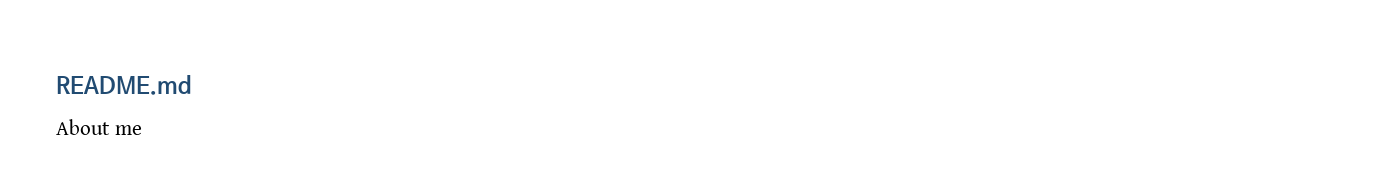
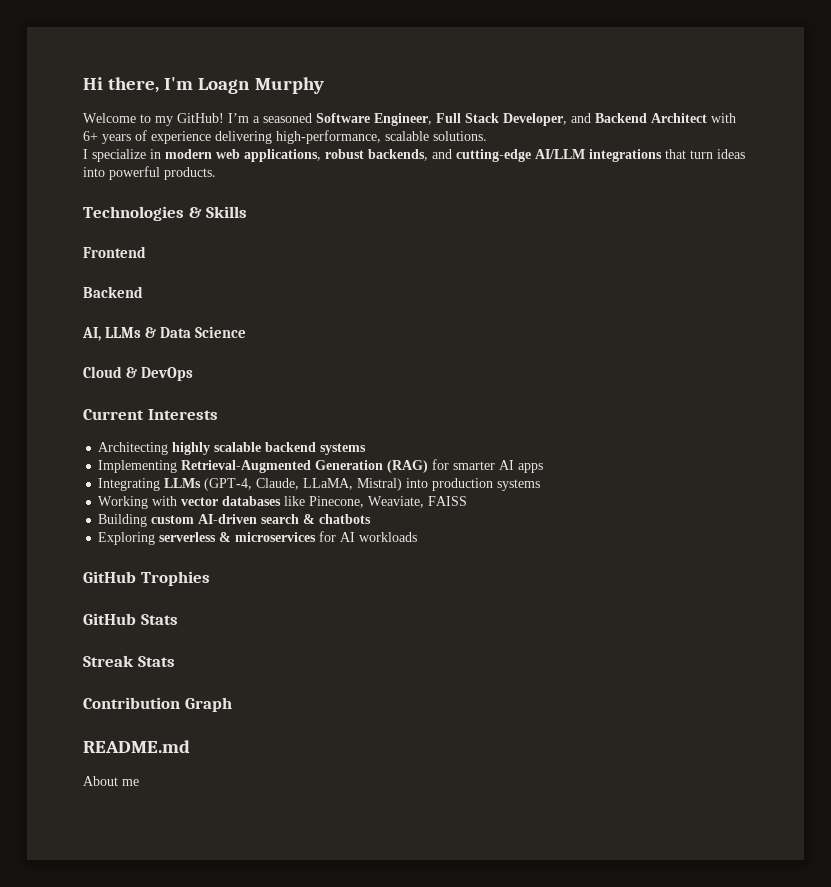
+ Hi there, I'm Loagn Murphy
+ Welcome to my GitHub! I’m a seasoned Software Engineer, Full Stack Developer, and Backend Architect with 6+ years of experience delivering high-performance, scalable solutions.
+ I specialize in modern web applications, robust backends, and cutting-edge AI/LLM integrations that turn ideas into powerful products.
+ Technologies & Skills
+ Frontend
+ Backend
+ AI, LLMs & Data Science
+ Cloud & DevOps
+ Current Interests
+ Architecting highly scalable backend systems
+ Implementing Retrieval-Augmented Generation (RAG) for smarter AI apps
+ Integrating LLMs (GPT-4, Claude, LLaMA, Mistral) into production systems
+ Working with vector databases like Pinecone, Weaviate, FAISS
+ Building custom AI-driven search & chatbots
+ Exploring serverless & microservices for AI workloads
+ GitHub Trophies
+ GitHub Stats
+ Streak Stats
+ Contribution Graph

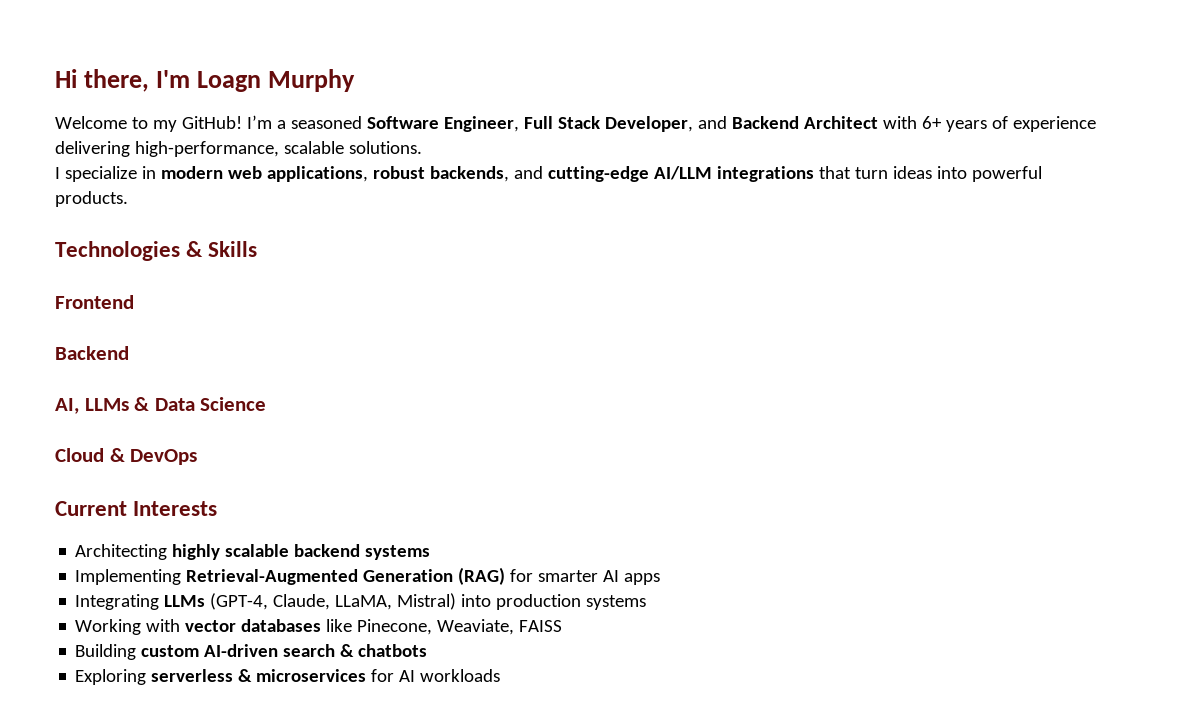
- GitHub Trophies
- GitHub Stats
- Streak Stats
- Contribution Graph
- README.md
- About me

